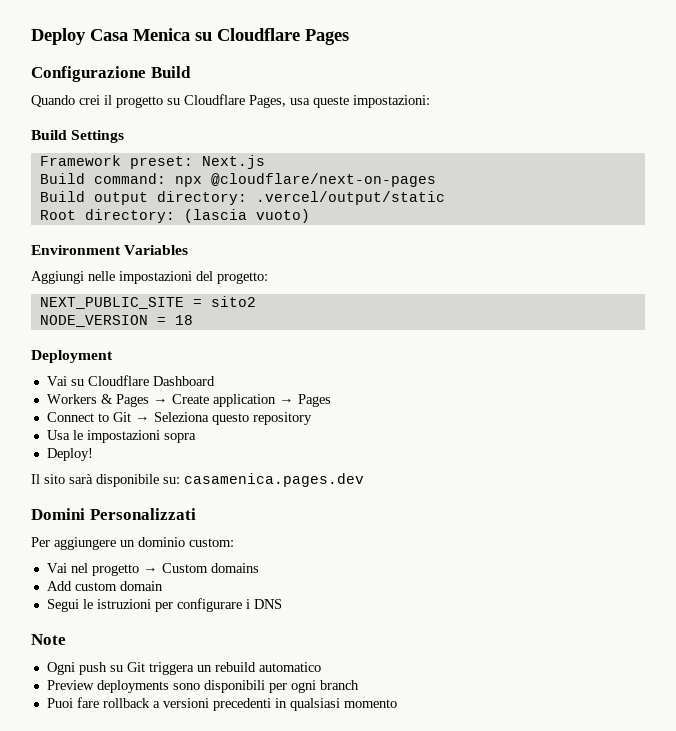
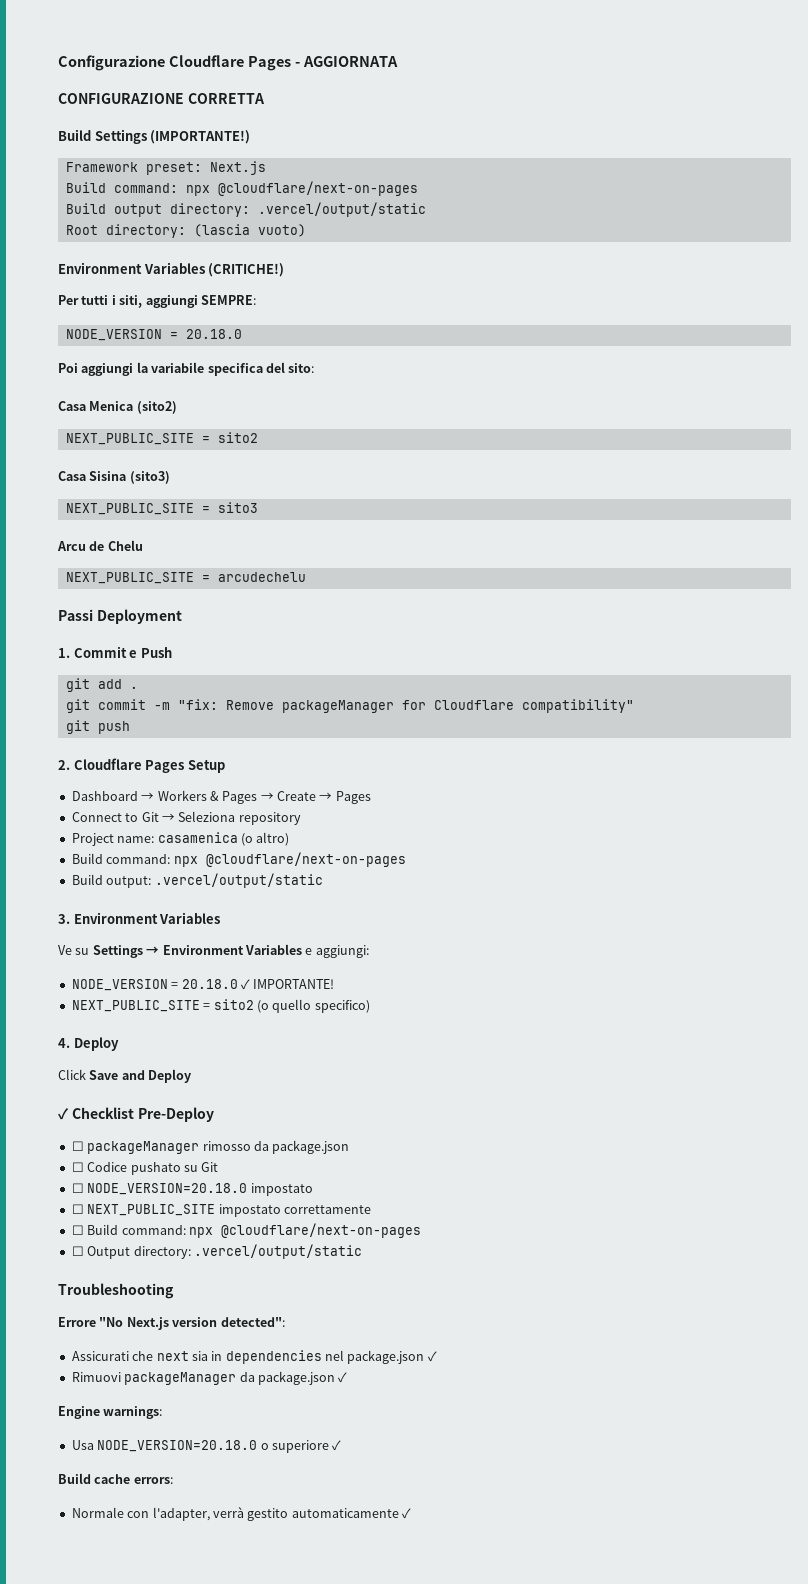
- Deploy Casa Menica su Cloudflare Pages
- Configurazione Build
- Quando crei il progetto su Cloudflare Pages, usa queste impostazioni:
+ Configurazione Cloudflare Pages - AGGIORNATA
+ CONFIGURAZIONE CORRETTA
- Build Settings
+ Build Settings (IMPORTANTE!)
- Environment Variables
- Aggiungi nelle impostazioni del progetto:
+ Environment Variables (CRITICHE!)
+ Per tutti i siti, aggiungi SEMPRE:
+ NODE_VERSION = 20.18.0
+ Poi aggiungi la variabile specifica del sito:
+ Casa Menica (sito2)
  NEXT_PUBLIC_SITE = sito2
- NODE_VERSION = 18
- Deployment
- Vai su Cloudflare Dashboard
- Workers & Pages → Create application → Pages
+ Casa Sisina (sito3)
+ NEXT_PUBLIC_SITE = sito3
+ Arcu de Chelu
+ NEXT_PUBLIC_SITE = arcudechelu
+ Passi Deployment
+ 1. Commit e Push
+ git add .
+ git commit -m "fix: Remove packageManager for Cloudflare compatibility"
+ git push
+ 2. Cloudflare Pages Setup
+ Dashboard → Workers & Pages → Create → Pages
- Connect to Git → Seleziona questo repository
+ Connect to Git → Seleziona repository
- Usa le impostazioni sopra
- Deploy!
- Il sito sarà disponibile su: casamenica.pages.dev
- Domini Personalizzati
- Per aggiungere un dominio custom:
- Vai nel progetto → Custom domains
- Add custom domain
- Segui le istruzioni per configurare i DNS
- Note
- Ogni push su Git triggera un rebuild automatico
- Preview deployments sono disponibili per ogni branch
- Puoi fare rollback a versioni precedenti in qualsiasi momento
+ Project name: casamenica (o altro)
+ Build command: npx @cloudflare/next-on-pages
+ Build output: .vercel/output/static
+ 3. Environment Variables
+ Ve su Settings → Environment Variables e aggiungi:
+ NODE_VERSION = 20.18.0 ✓ IMPORTANTE!
+ NEXT_PUBLIC_SITE = sito2 (o quello specifico)
+ 4. Deploy
+ Click Save and Deploy
+ ✓ Checklist Pre-Deploy
+ ☐ packageManager rimosso da package.json
+ ☐ Codice pushato su Git
+ ☐ NODE_VERSION=20.18.0 impostato
+ ☐ NEXT_PUBLIC_SITE impostato correttamente
+ ☐ Build command: npx @cloudflare/next-on-pages
+ ☐ Output directory: .vercel/output/static
+ Troubleshooting
+ Errore "No Next.js version detected":
+ Assicurati che next sia in dependencies nel package.json ✓
+ Rimuovi packageManager da package.json ✓
+ Engine warnings:
+ Usa NODE_VERSION=20.18.0 o superiore ✓
+ Build cache errors:
+ Normale con l'adapter, verrà gestito automaticamente ✓

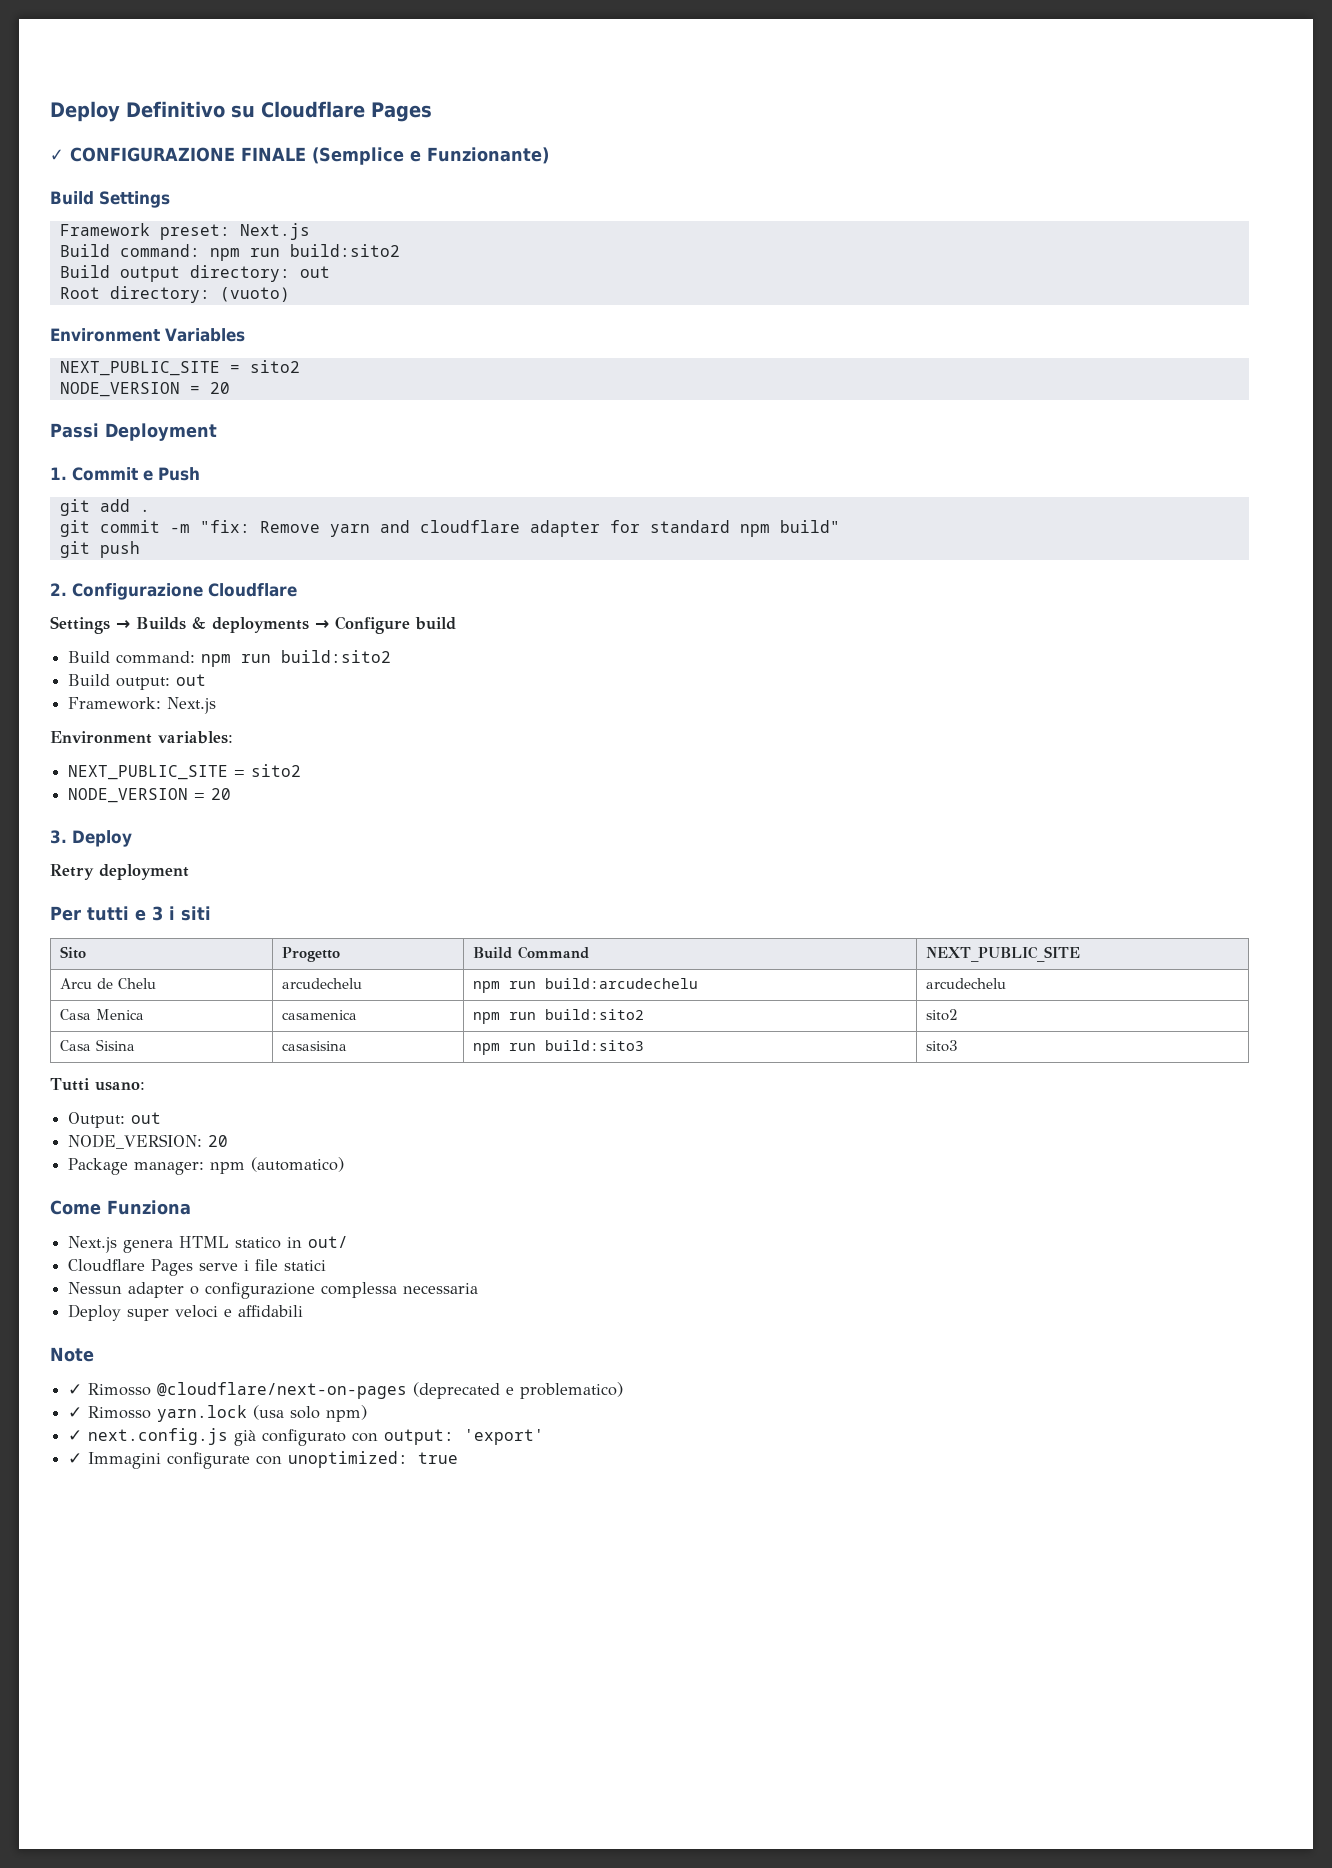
- Configurazione Cloudflare Pages - AGGIORNATA
- CONFIGURAZIONE CORRETTA
+ Deploy Definitivo su Cloudflare Pages
+ ✓ CONFIGURAZIONE FINALE (Semplice e Funzionante)
- Build Settings (IMPORTANTE!)
+ Build Settings
  Framework preset: Next.js
- Build command: npx @cloudflare/next-on-pages
+ Build command: npm run build:sito2
- Build output directory: .vercel/output/static
+ Build output directory: out
- Root directory: (lascia vuoto)
- Environment Variables (CRITICHE!)
- Per tutti i siti, aggiungi SEMPRE:
- NODE_VERSION = 20.18.0
- Poi aggiungi la variabile specifica del sito:
- Casa Menica (sito2)
+ Root directory: (vuoto)
+ Environment Variables
  NEXT_PUBLIC_SITE = sito2
- Casa Sisina (sito3)
- NEXT_PUBLIC_SITE = sito3
- Arcu de Chelu
- NEXT_PUBLIC_SITE = arcudechelu
+ NODE_VERSION = 20
- git commit -m "fix: Remove packageManager for Cloudflare compatibility"
+ git commit -m "fix: Remove yarn and cloudflare adapter for standard npm build"
- 2. Cloudflare Pages Setup
- Dashboard → Workers & Pages → Create → Pages
- Connect to Git → Seleziona repository
- Project name: casamenica (o altro)
- Build command: npx @cloudflare/next-on-pages
+ 2. Configurazione Cloudflare
+ Settings → Builds & deployments → Configure build
+ Build command: npm run build:sito2
- Build output: .vercel/output/static
- 3. Environment Variables
- Ve su Settings → Environment Variables e aggiungi:
- NODE_VERSION = 20.18.0 ✓ IMPORTANTE!
- NEXT_PUBLIC_SITE = sito2 (o quello specifico)
- 4. Deploy
- Click Save and Deploy
- ✓ Checklist Pre-Deploy
- ☐ packageManager rimosso da package.json
- ☐ Codice pushato su Git
- ☐ NODE_VERSION=20.18.0 impostato
- ☐ NEXT_PUBLIC_SITE impostato correttamente
- ☐ Build command: npx @cloudflare/next-on-pages
- ☐ Output directory: .vercel/output/static
- Troubleshooting
- Errore "No Next.js version detected":
- Assicurati che next sia in dependencies nel package.json ✓
- Rimuovi packageManager da package.json ✓
- Engine warnings:
- Usa NODE_VERSION=20.18.0 o superiore ✓
- Build cache errors:
- Normale con l'adapter, verrà gestito automaticamente ✓
+ Build output: out
+ Framework: Next.js
+ Environment variables:
+ NEXT_PUBLIC_SITE = sito2
+ NODE_VERSION = 20
+ 3. Deploy
+ Retry deployment
+ Per tutti e 3 i siti
+ Sito | Progetto | Build Command | NEXT_PUBLIC_SITE
+ Arcu de Chelu | arcudechelu | npm run build:arcudechelu | arcudechelu
+ Casa Menica | casamenica | npm run build:sito2 | sito2
+ Casa Sisina | casasisina | npm run build:sito3 | sito3
+ Tutti usano:
+ Output: out
+ NODE_VERSION: 20
+ Package manager: npm (automatico)
+ Come Funziona
+ Next.js genera HTML statico in out/
+ Cloudflare Pages serve i file statici
+ Nessun adapter o configurazione complessa necessaria
+ Deploy super veloci e affidabili
+ Note
+ ✓ Rimosso @cloudflare/next-on-pages (deprecated e problematico)
+ ✓ Rimosso yarn.lock (usa solo npm)
+ ✓ next.config.js già configurato con output: 'export'
+ ✓ Immagini configurate con unoptimized: true

